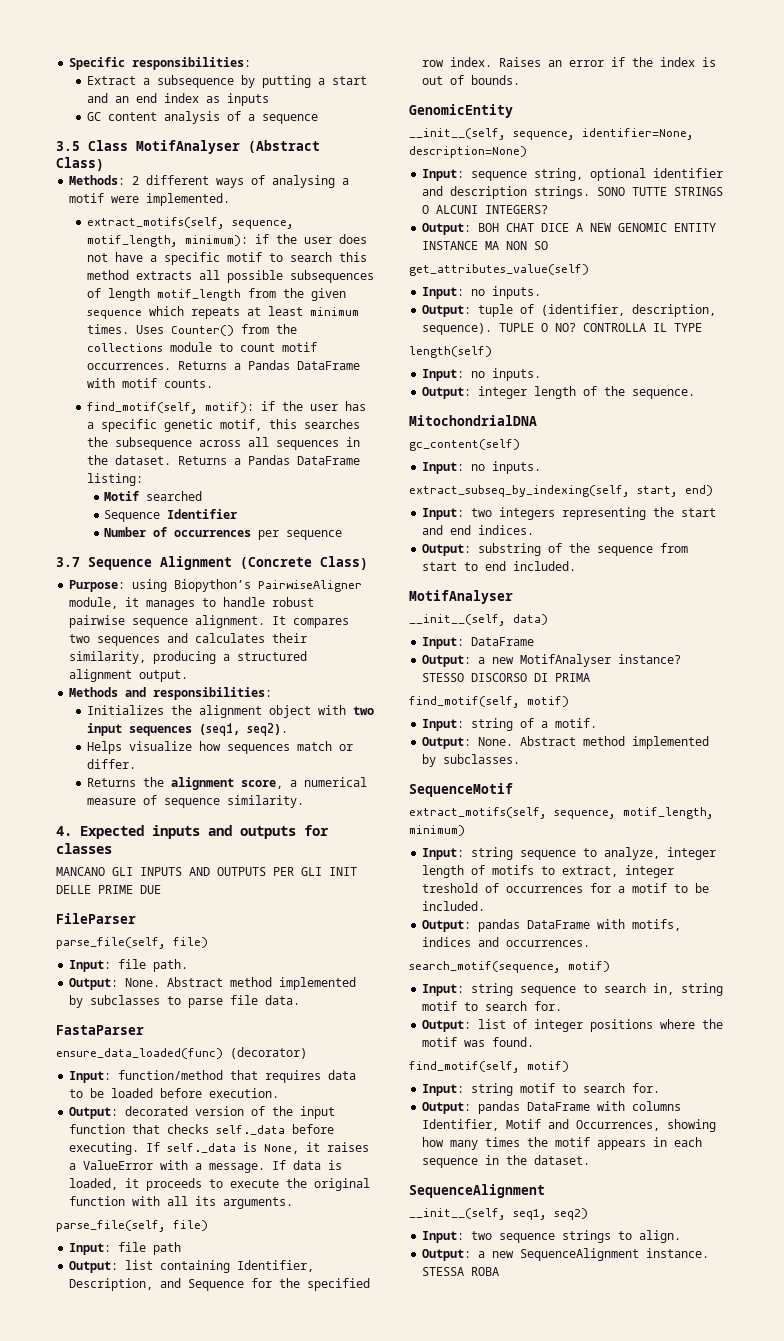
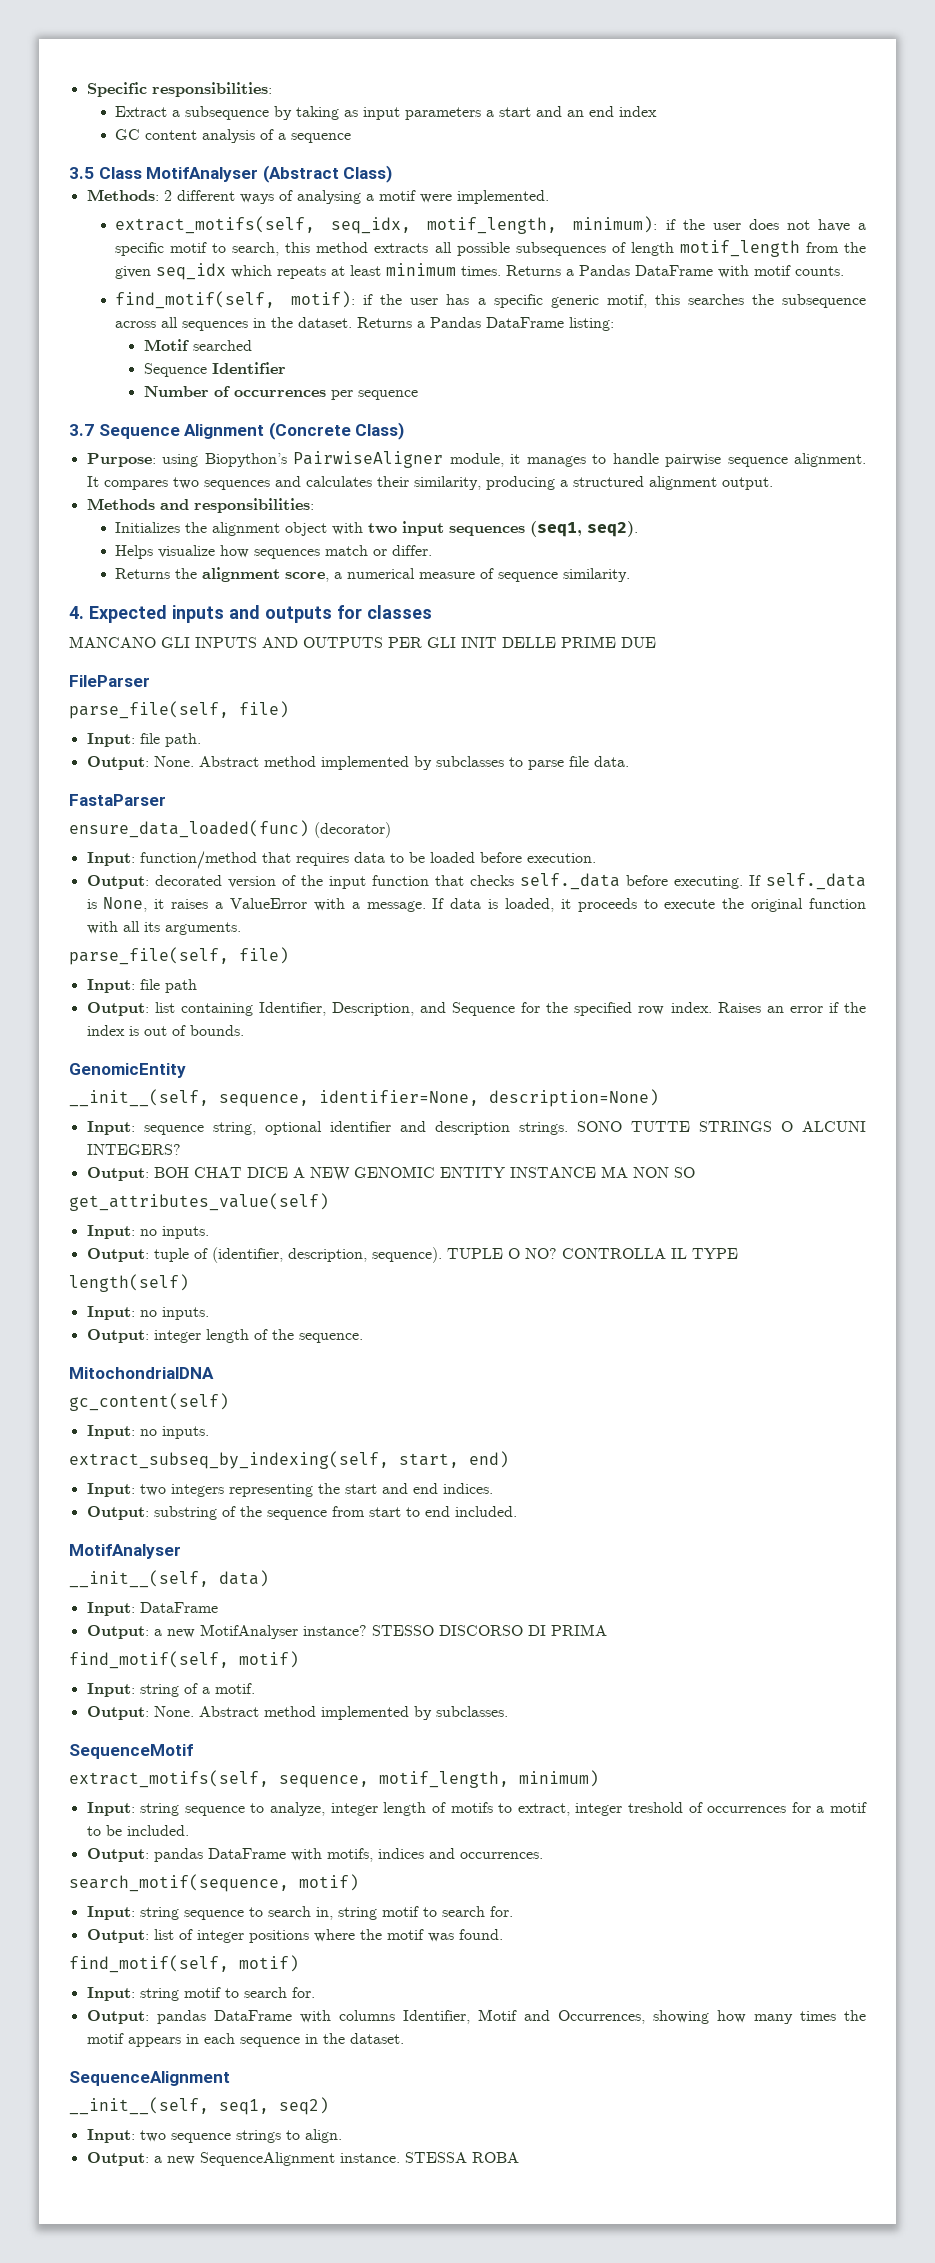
- Extract a subsequence by putting a start and an end index as inputs
+ Extract a subsequence by taking as input parameters a start and an end index
- extract_motifs(self, sequence, motif_length, minimum): if the user does not have a specific motif to search this method extracts all possible subsequences of length motif_length from the given sequence which repeats at least minimum times.
+ extract_motifs(self, seq_idx, motif_length, minimum): if the user does not have a specific motif to search, this method extracts all possible subsequences of length motif_length from the given seq_idx which repeats at least minimum times.
- Uses Counter() from the collections module to count motif occurrences.
- find_motif(self, motif): if the user has a specific genetic motif, this searches the subsequence across all sequences in the dataset.
+ find_motif(self, motif): if the user has a specific generic motif, this searches the subsequence across all sequences in the dataset.
- Purpose: using Biopython’s PairwiseAligner module, it manages to handle robust pairwise sequence alignment.
+ Purpose: using Biopython’s PairwiseAligner module, it manages to handle pairwise sequence alignment.

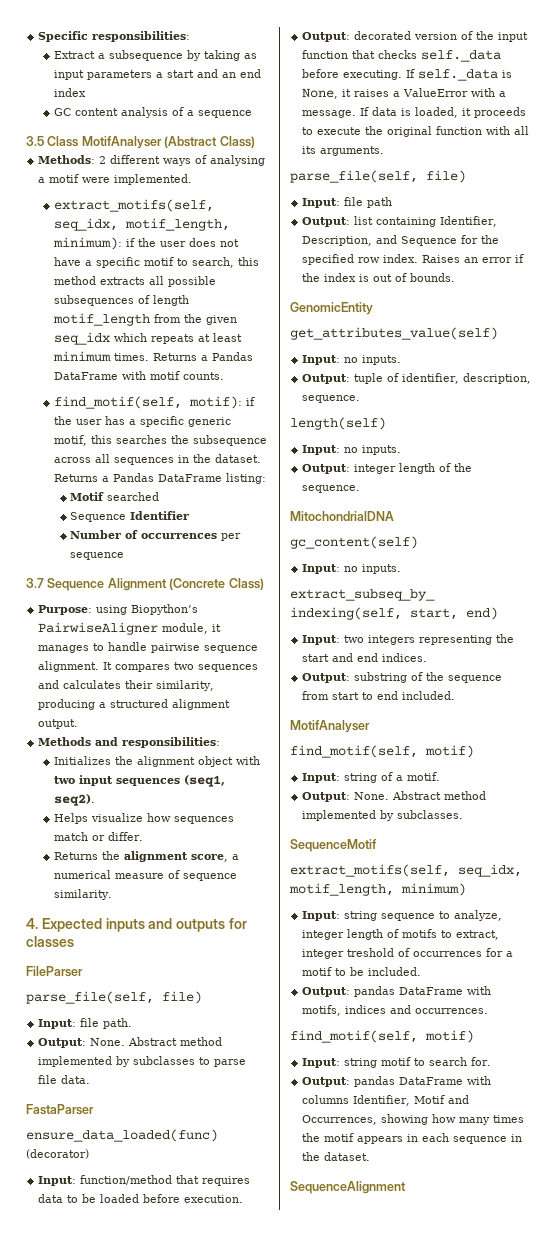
- MANCANO GLI INPUTS AND OUTPUTS PER GLI INIT DELLE PRIME DUE
- __init__(self, sequence, identifier=None, description=None)
- Input: sequence string, optional identifier and description strings. SONO TUTTE STRINGS O ALCUNI INTEGERS?
- Output: BOH CHAT DICE A NEW GENOMIC ENTITY INSTANCE MA NON SO
- Output: tuple of (identifier, description, sequence). TUPLE O NO? CONTROLLA IL TYPE
+ Output: tuple of identifier, description, sequence.
- __init__(self, data)
- Input: DataFrame
- Output: a new MotifAnalyser instance? STESSO DISCORSO DI PRIMA
- extract_motifs(self, sequence, motif_length, minimum)
+ extract_motifs(self, seq_idx, motif_length, minimum)
- search_motif(sequence, motif)
- Input: string sequence to search in, string motif to search for.
- Output: list of integer positions where the motif was found.
- __init__(self, seq1, seq2)
- Input: two sequence strings to align.
- Output: a new SequenceAlignment instance. STESSA ROBA

